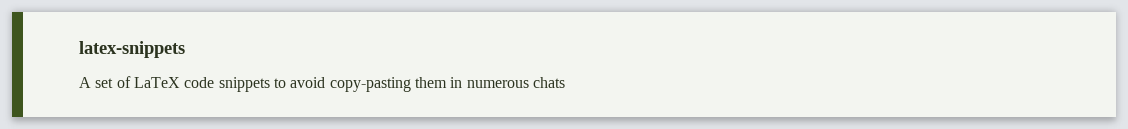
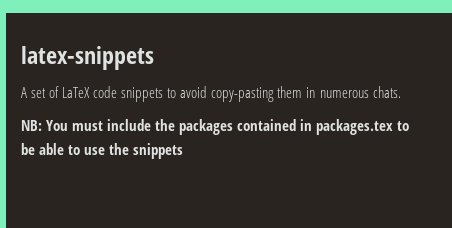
- A set of LaTeX code snippets to avoid copy-pasting them in numerous chats
+ A set of LaTeX code snippets to avoid copy-pasting them in numerous chats.
+ NB: You must include the packages contained in packages.tex to be able to use the snippets

